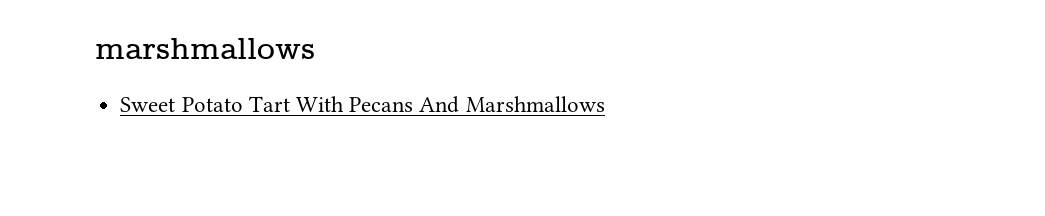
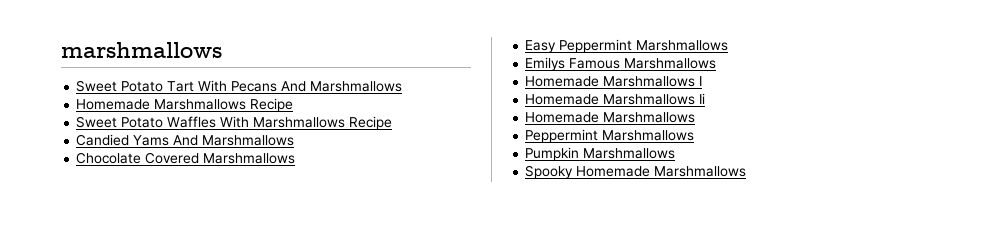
+ Homemade Marshmallows Recipe
+ Sweet Potato Waffles With Marshmallows Recipe
+ Candied Yams And Marshmallows
+ Chocolate Covered Marshmallows
+ Easy Peppermint Marshmallows
+ Emilys Famous Marshmallows
+ Homemade Marshmallows I
+ Homemade Marshmallows Ii
+ Homemade Marshmallows
+ Peppermint Marshmallows
+ Pumpkin Marshmallows
+ Spooky Homemade Marshmallows

